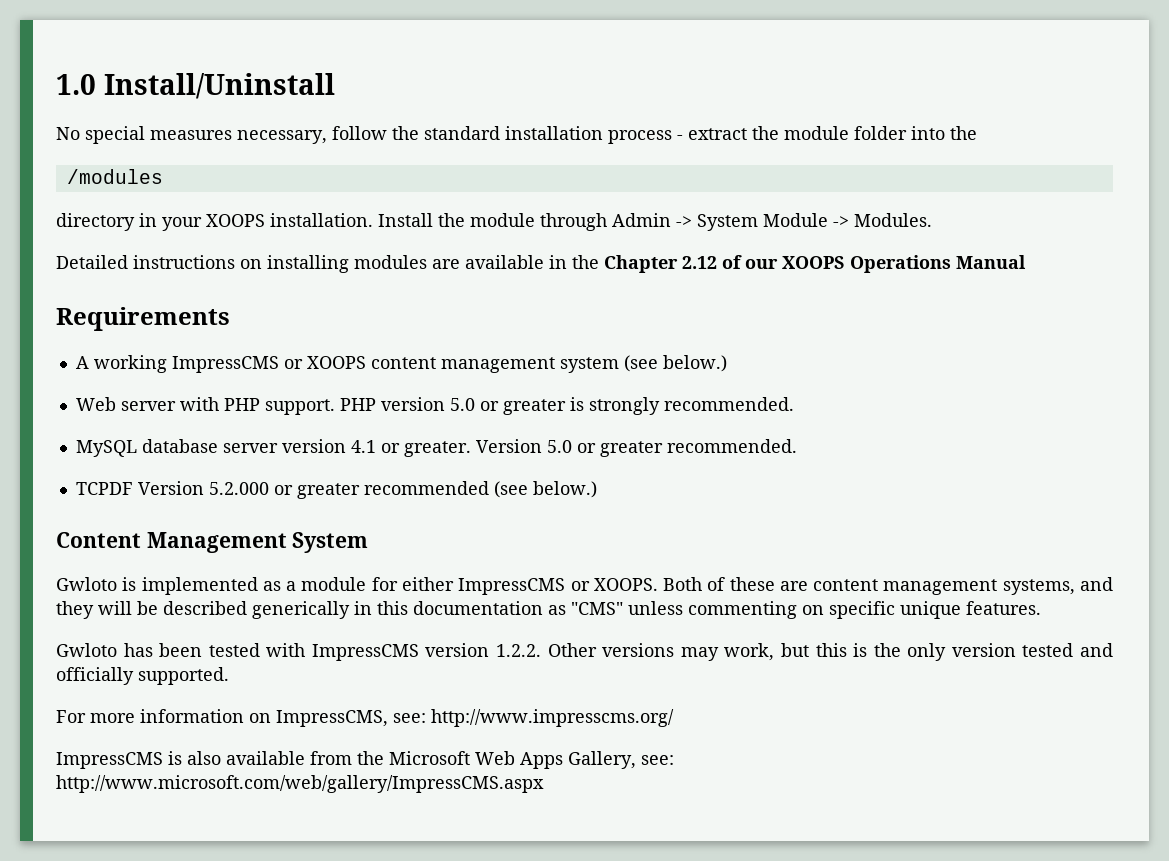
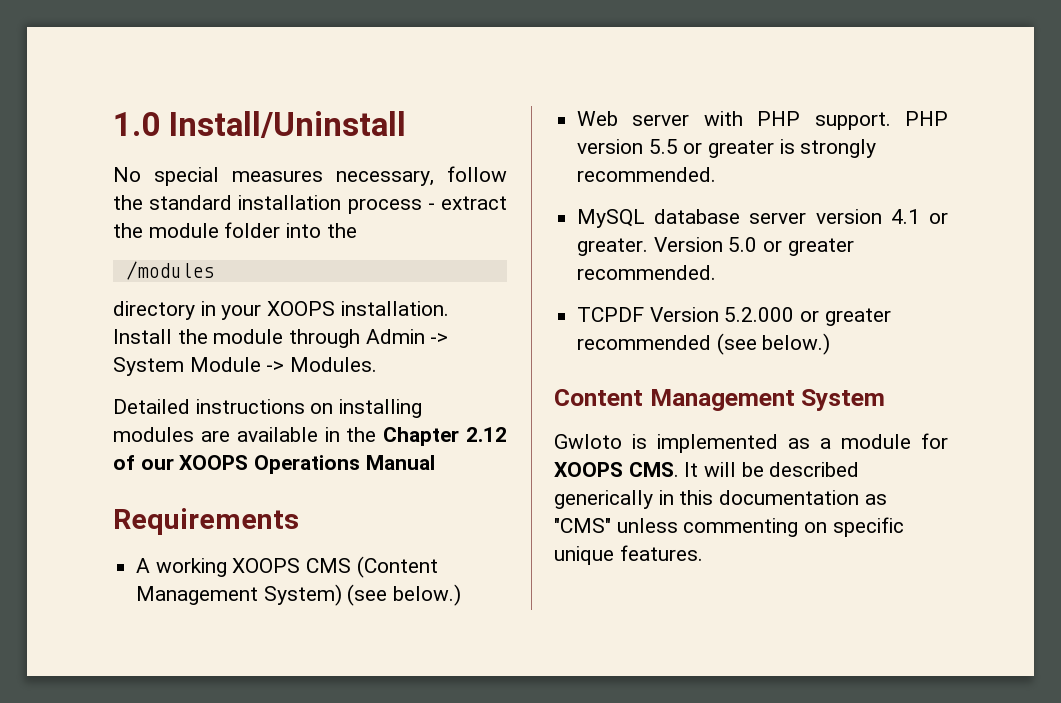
- A working ImpressCMS or XOOPS content management system (see below.)
+ A working XOOPS CMS (Content Management System) (see below.)
- PHP version 5.0 or greater is strongly recommended.
+ PHP version 5.5 or greater is strongly recommended.
- Gwloto is implemented as a module for either ImpressCMS or XOOPS. Both of these are content management systems, and they will be described generically in this documentation as "CMS" unless commenting on specific unique features.
+ Gwloto is implemented as a module for XOOPS CMS. It will be described generically in this documentation as "CMS" unless commenting on specific unique features.
- Gwloto has been tested with ImpressCMS version 1.2.2. Other versions may work, but this is the only version tested and officially supported.
- For more information on ImpressCMS, see: http://www.impresscms.org/
- ImpressCMS is also available from the Microsoft Web Apps Gallery, see: http://www.microsoft.com/web/gallery/ImpressCMS.aspx

